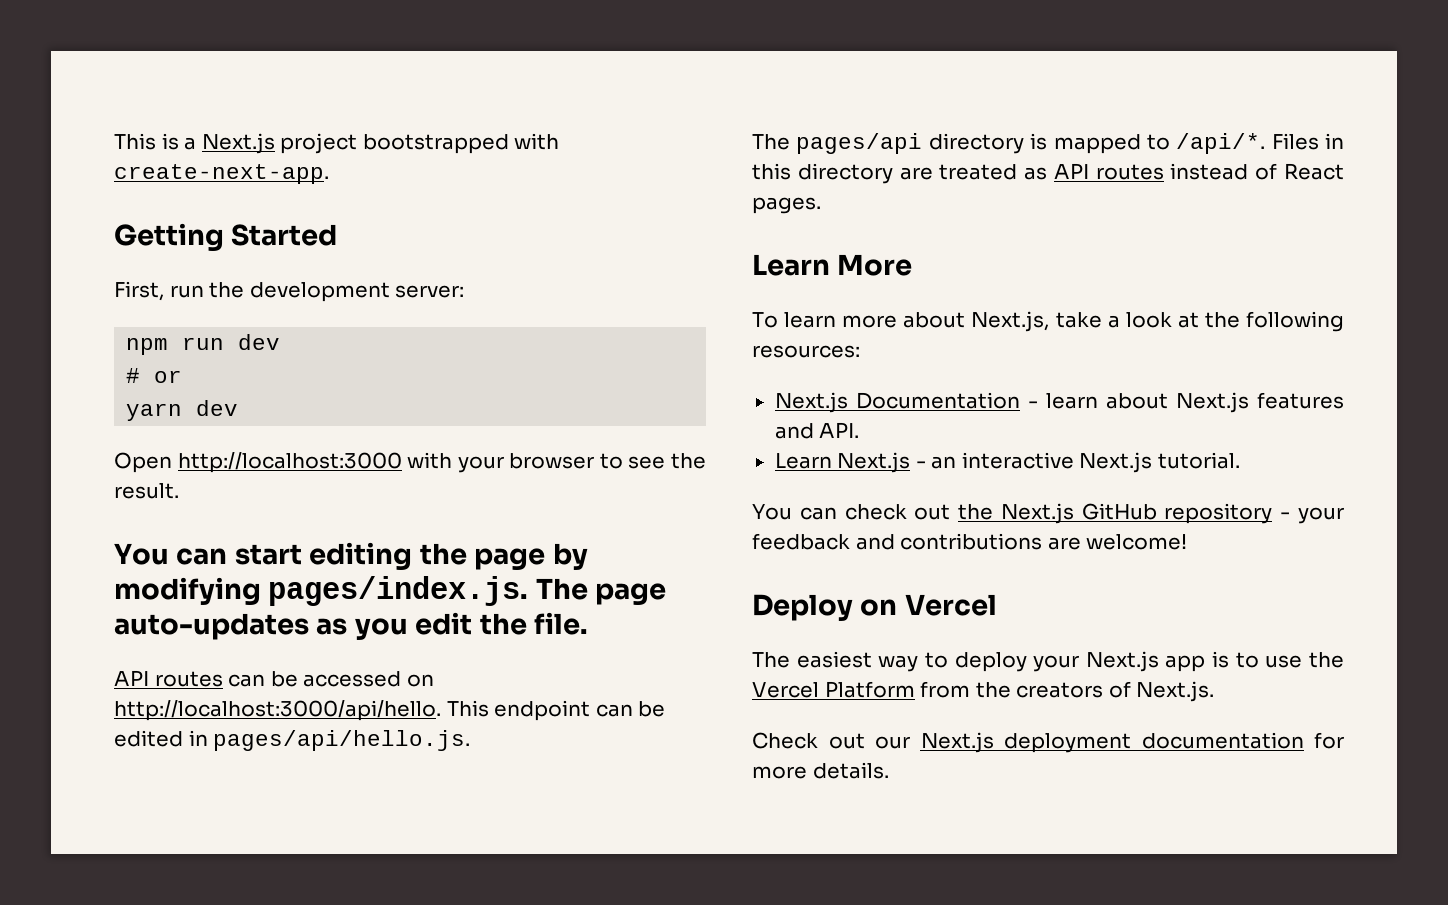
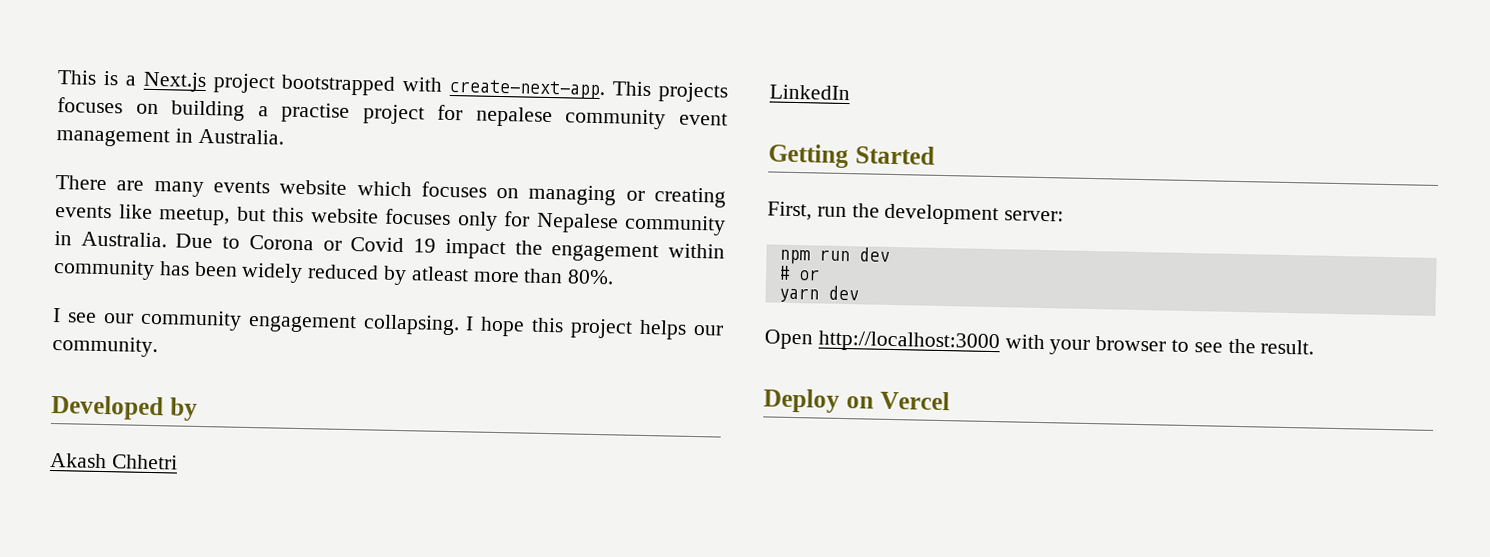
+ This projects focuses on building a practise project for nepalese community event management in Australia.
+ There are many events website which focuses on managing or creating events like meetup, but this website focuses only for Nepalese community in Australia. Due to Corona or Covid 19 impact the engagement within community has been widely reduced by atleast more than 80%.
+ I see our community engagement collapsing. I hope this project helps our community.
+ Developed by
+ Akash Chhetri
+ LinkedIn
- You can start editing the page by modifying pages/index.js. The page auto-updates as you edit the file.
- API routes can be accessed on http://localhost:3000/api/hello. This endpoint can be edited in pages/api/hello.js.
- The pages/api directory is mapped to /api/*. Files in this directory are treated as API routes instead of React pages.
- Learn More
- To learn more about Next.js, take a look at the following resources:
- Next.js Documentation - learn about Next.js features and API.
- Learn Next.js - an interactive Next.js tutorial.
- You can check out the Next.js GitHub repository - your feedback and contributions are welcome!
  Deploy on Vercel
- The easiest way to deploy your Next.js app is to use the Vercel Platform from the creators of Next.js.
- Check out our Next.js deployment documentation for more details.

